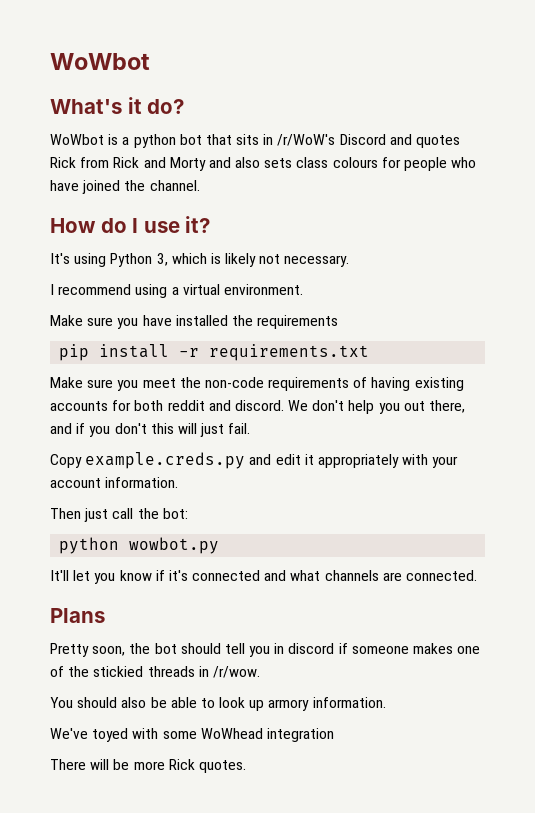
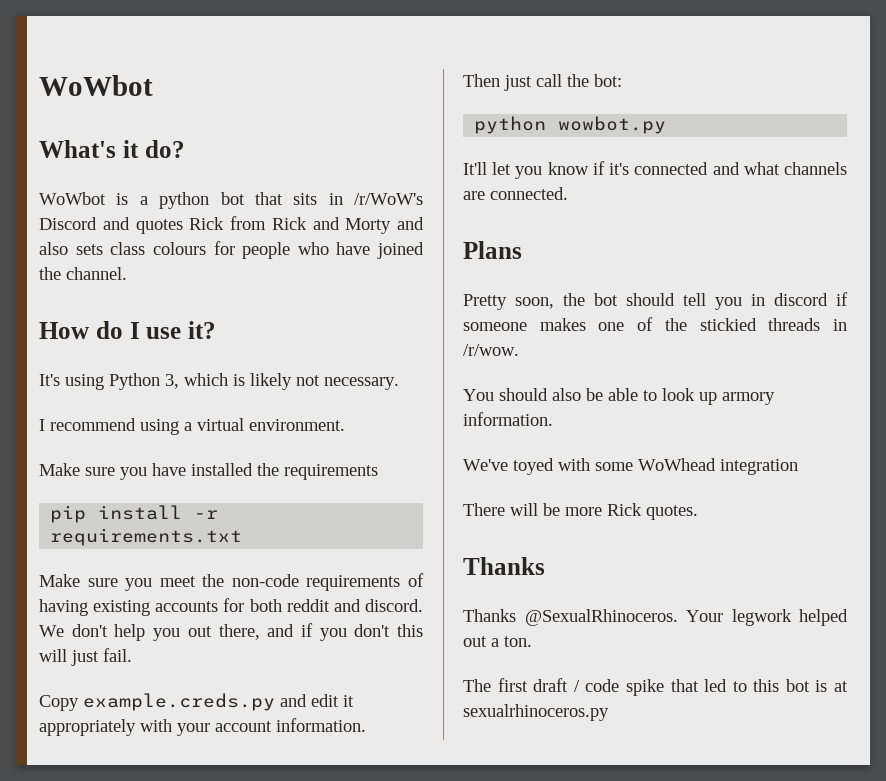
  There will be more Rick quotes.
+ Thanks
+ Thanks @SexualRhinoceros. Your legwork helped out a ton.
+ The first draft / code spike that led to this bot is at sexualrhinoceros.py

